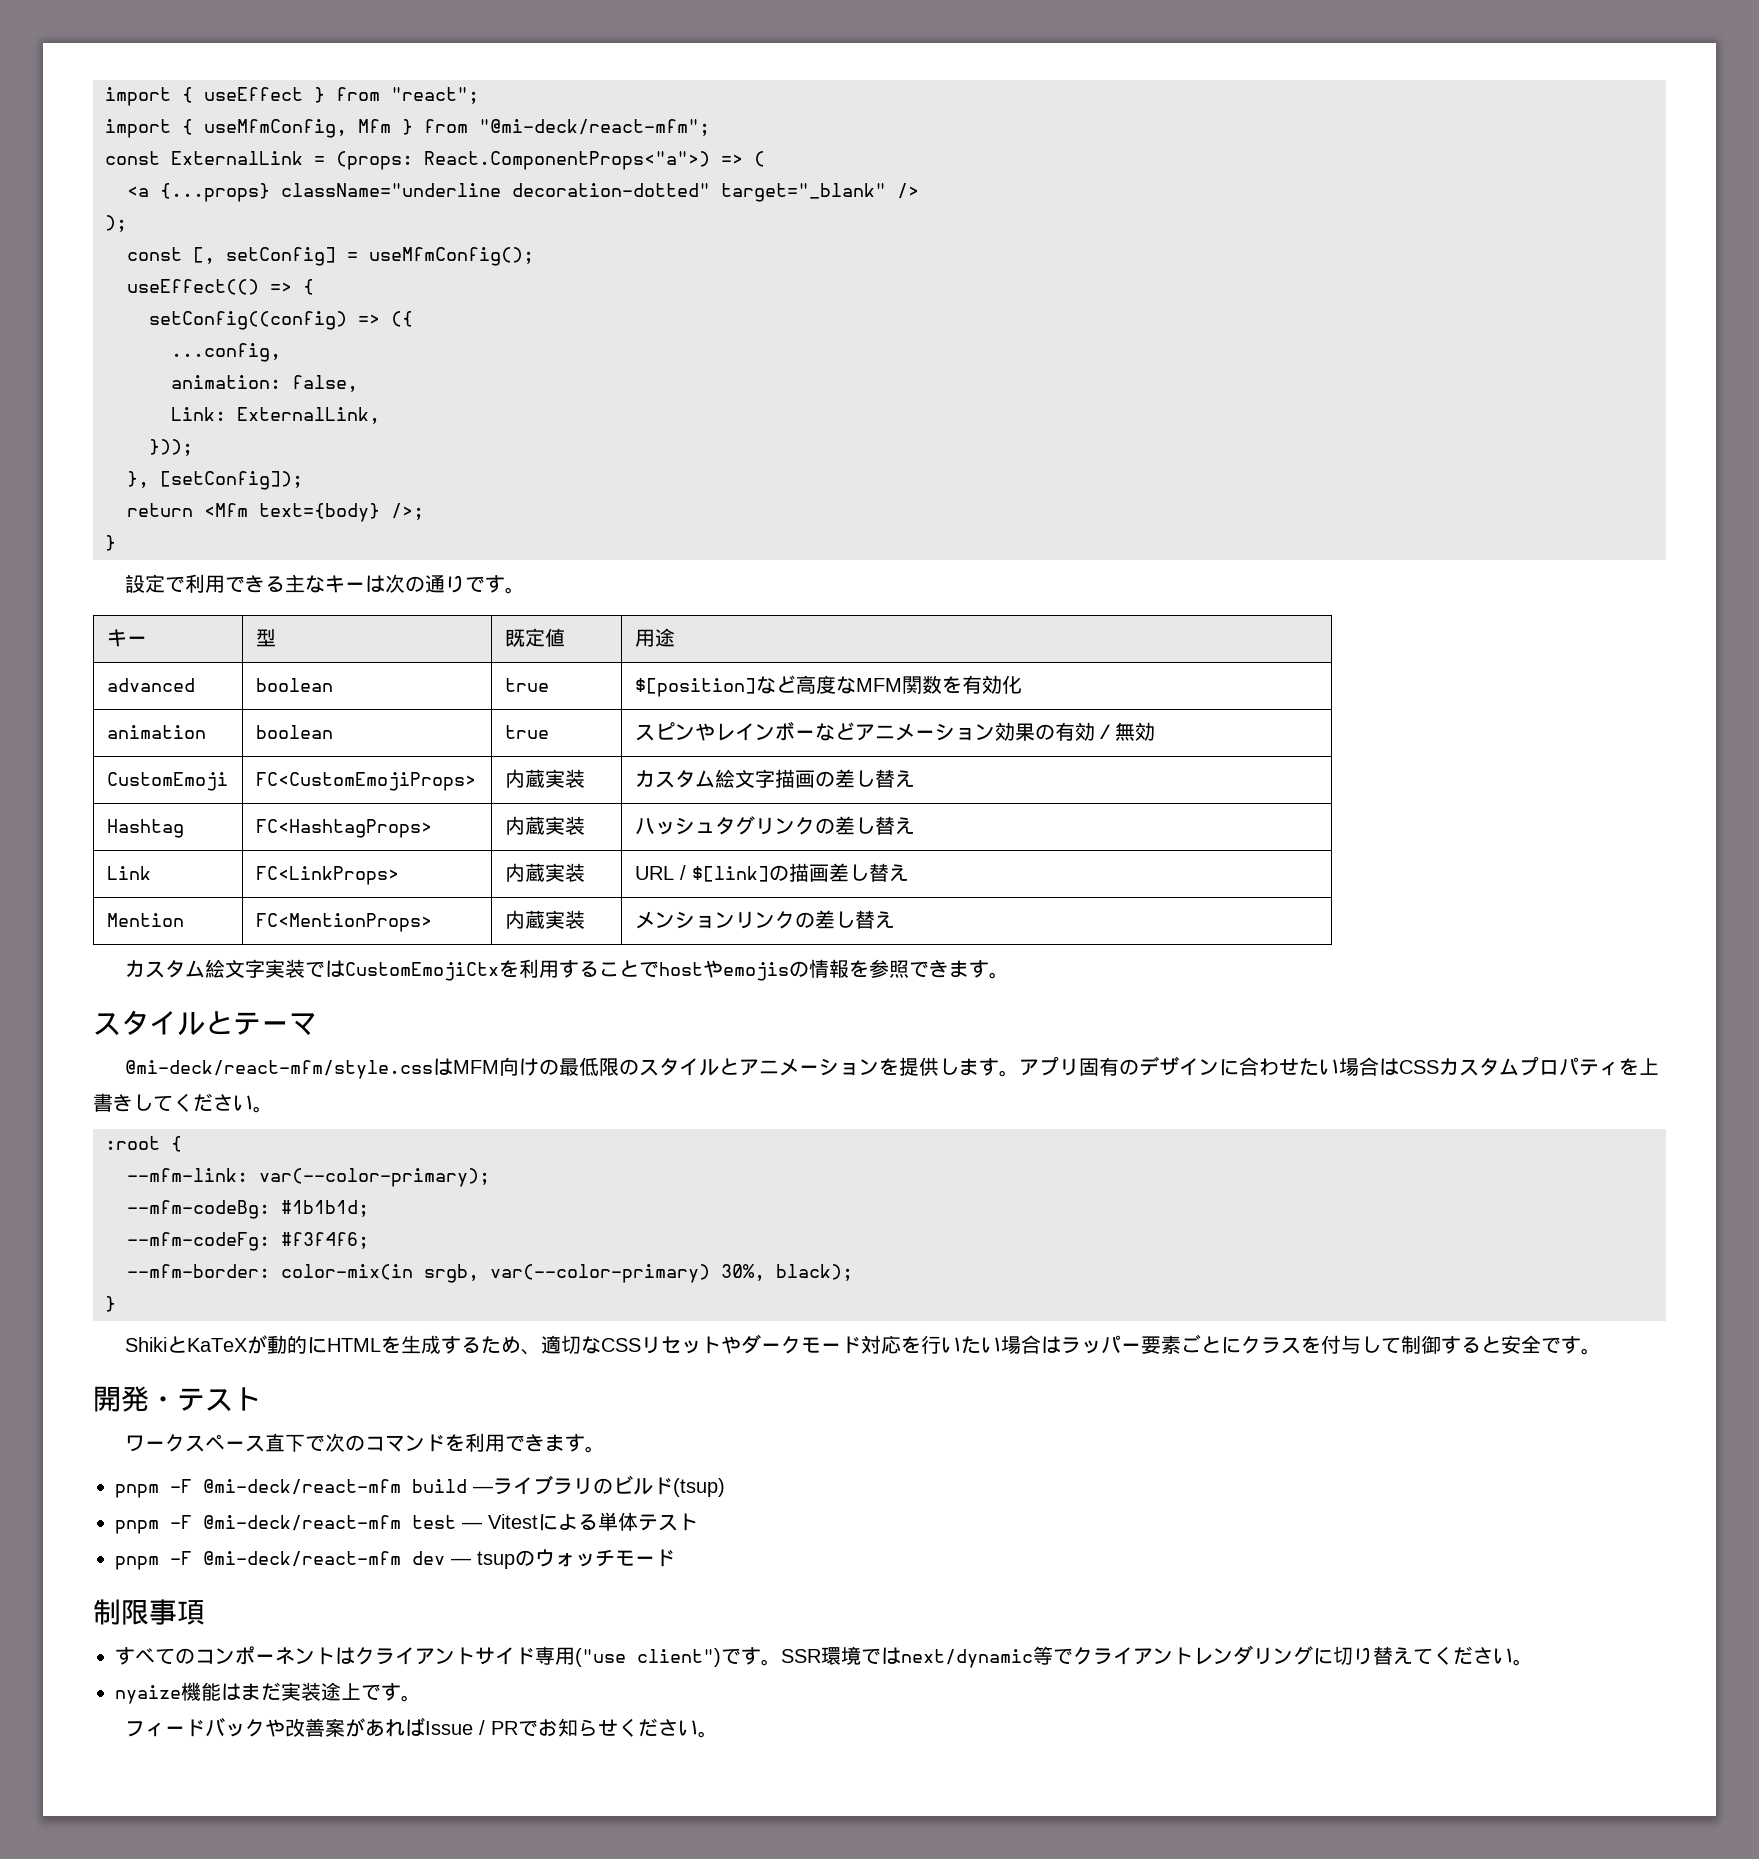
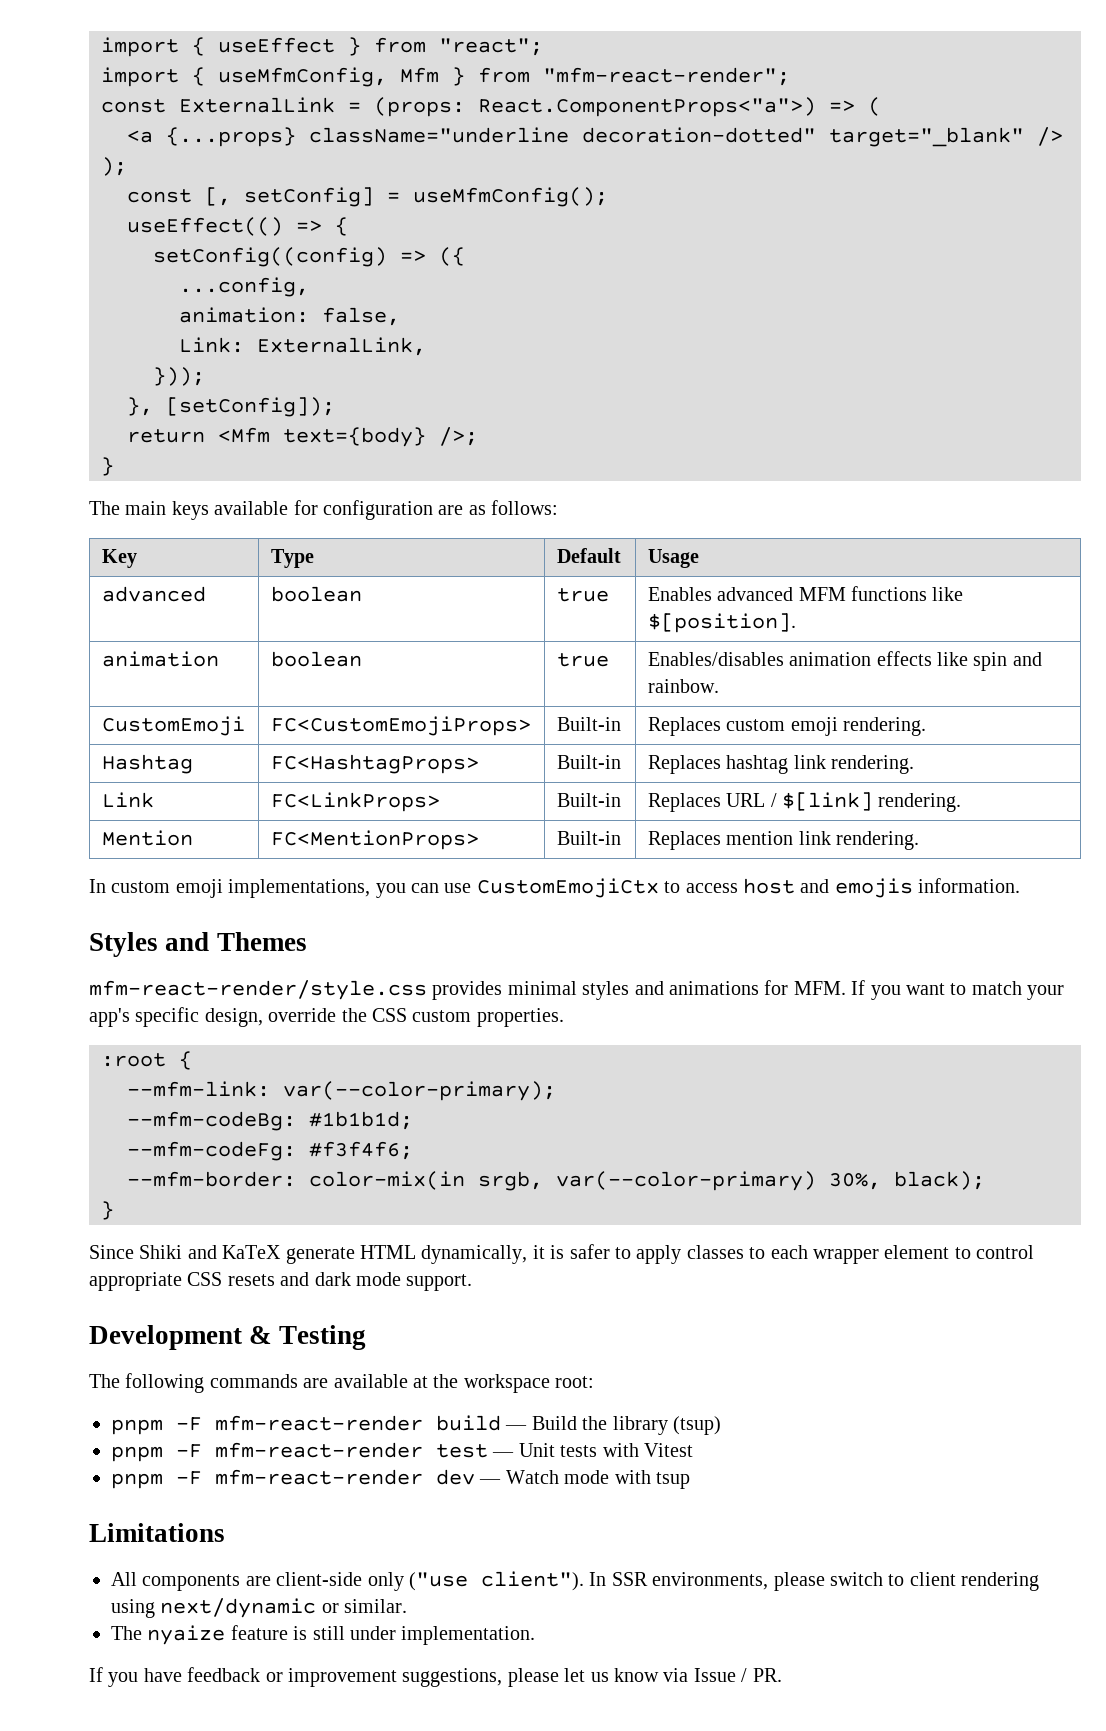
- import { useMfmConfig, Mfm } from "@mi-deck/react-mfm";
+ import { useMfmConfig, Mfm } from "mfm-react-render";
- 設定で利用できる主なキーは次の通りです。
- キー | 型 | 既定値 | 用途
- advanced | boolean | true | $[position]など高度なMFM関数を有効化
- animation | boolean | true | スピンやレインボーなどアニメーション効果の有効／無効
- CustomEmoji | FC<CustomEmojiProps> | 内蔵実装 | カスタム絵文字描画の差し替え
- Hashtag | FC<HashtagProps> | 内蔵実装 | ハッシュタグリンクの差し替え
+ The main keys available for configuration are as follows:
+ Key | Type | Default | Usage
+ advanced | boolean | true | Enables advanced MFM functions like $[position].
+ animation | boolean | true | Enables/disables animation effects like spin and rainbow.
+ CustomEmoji | FC<CustomEmojiProps> | Built-in | Replaces custom emoji rendering.
+ Hashtag | FC<HashtagProps> | Built-in | Replaces hashtag link rendering.
- Link | FC<LinkProps> | 内蔵実装 | URL / $[link]の描画差し替え
+ Link | FC<LinkProps> | Built-in | Replaces URL / $[link] rendering.
- Mention | FC<MentionProps> | 内蔵実装 | メンションリンクの差し替え
- カスタム絵文字実装ではCustomEmojiCtxを利用することでhostやemojisの情報を参照できます。
- スタイルとテーマ
- @mi-deck/react-mfm/style.cssはMFM向けの最低限のスタイルとアニメーションを提供します。アプリ固有のデザインに合わせたい場合はCSSカスタムプロパティを上書きしてください。
+ Mention | FC<MentionProps> | Built-in | Replaces mention link rendering.
+ In custom emoji implementations, you can use CustomEmojiCtx to access host and emojis information.
+ Styles and Themes
+ mfm-react-render/style.css provides minimal styles and animations for MFM. If you want to match your app's specific design, override the CSS custom properties.
- ShikiとKaTeXが動的にHTMLを生成するため、適切なCSSリセットやダークモード対応を行いたい場合はラッパー要素ごとにクラスを付与して制御すると安全です。
- 開発・テスト
- ワークスペース直下で次のコマンドを利用できます。
- pnpm -F @mi-deck/react-mfm build —ライブラリのビルド(tsup)
+ Since Shiki and KaTeX generate HTML dynamically, it is safer to apply classes to each wrapper element to control appropriate CSS resets and dark mode support.
+ Development & Testing
+ The following commands are available at the workspace root:
+ pnpm -F mfm-react-render build — Build the library (tsup)
- pnpm -F @mi-deck/react-mfm test — Vitestによる単体テスト
- pnpm -F @mi-deck/react-mfm dev — tsupのウォッチモード
- 制限事項
- すべてのコンポーネントはクライアントサイド専用("use client")です。SSR環境ではnext/dynamic等でクライアントレンダリングに切り替えてください。
- nyaize機能はまだ実装途上です。
- フィードバックや改善案があればIssue / PRでお知らせください。
+ pnpm -F mfm-react-render test — Unit tests with Vitest
+ pnpm -F mfm-react-render dev — Watch mode with tsup
+ Limitations
+ All components are client-side only ("use client"). In SSR environments, please switch to client rendering using next/dynamic or similar.
+ The nyaize feature is still under implementation.
+ If you have feedback or improvement suggestions, please let us know via Issue / PR.

